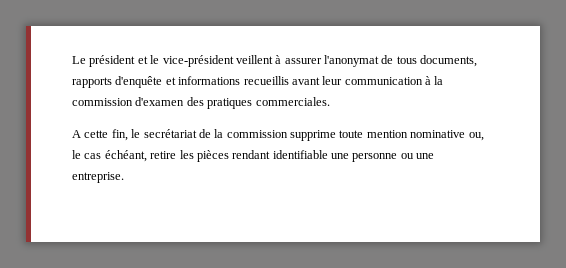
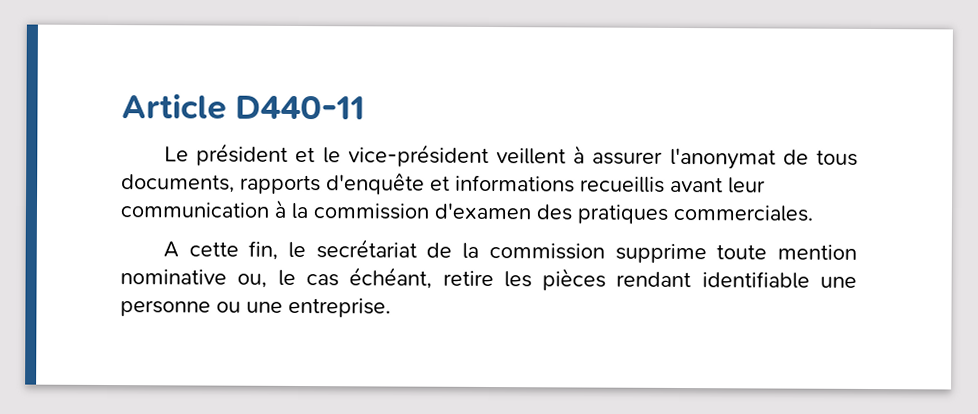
+ Article D440-11

